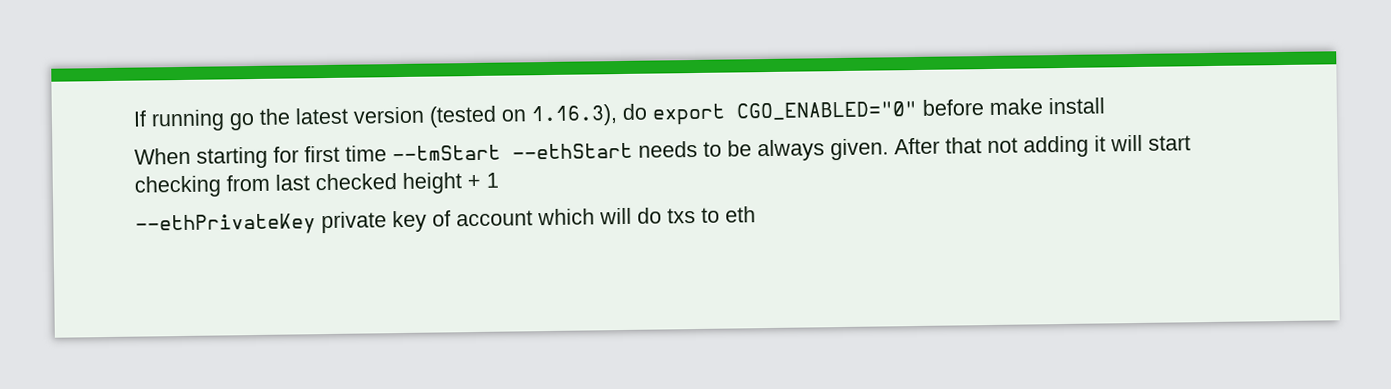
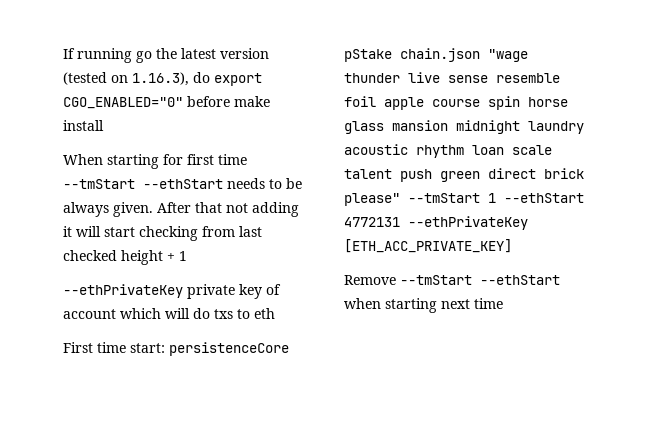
+ First time start: persistenceCore pStake chain.json "wage thunder live sense resemble foil apple course spin horse glass mansion midnight laundry acoustic rhythm loan scale talent push green direct brick please" --tmStart 1 --ethStart 4772131 --ethPrivateKey [ETH_ACC_PRIVATE_KEY]
+ Remove --tmStart --ethStart when starting next time

